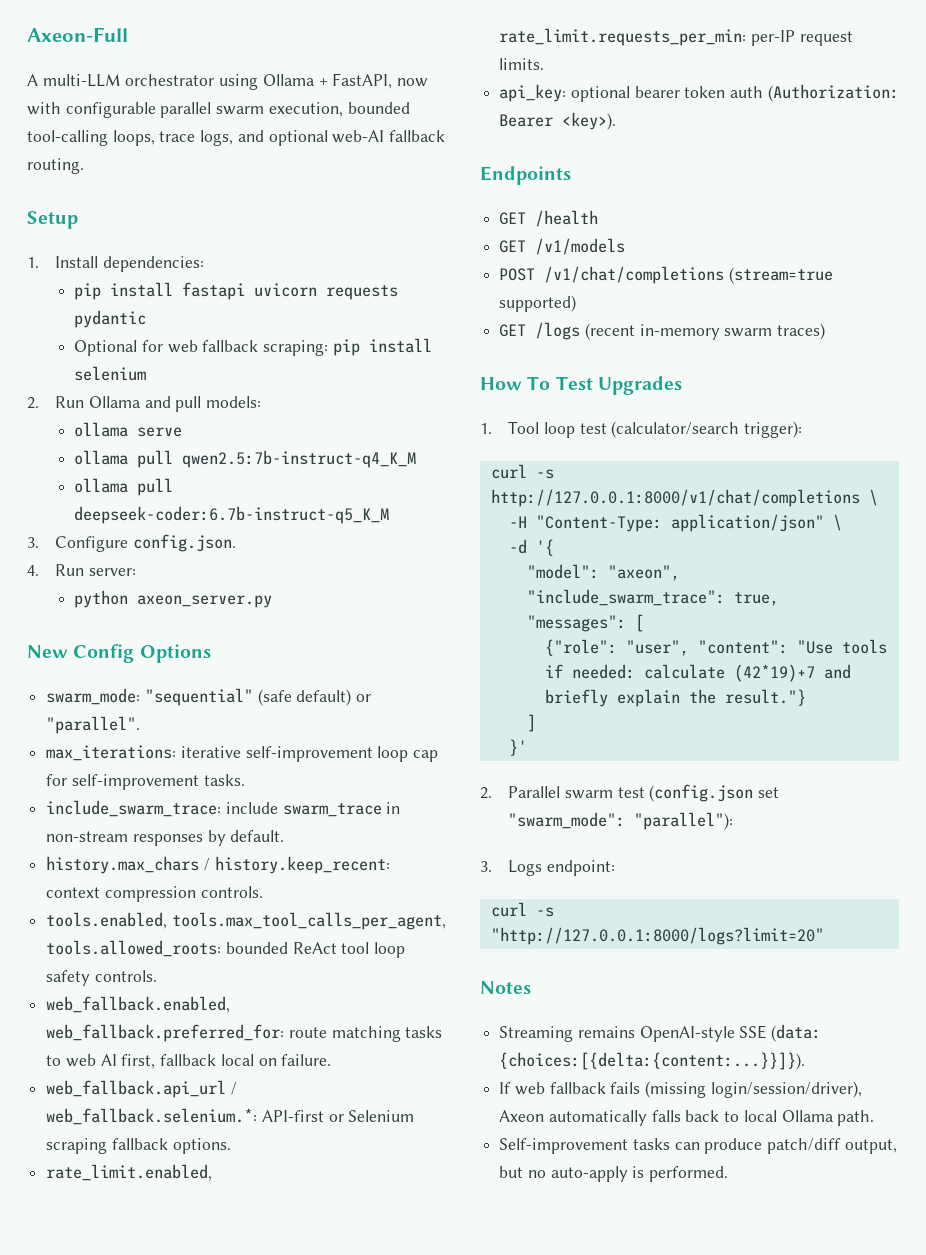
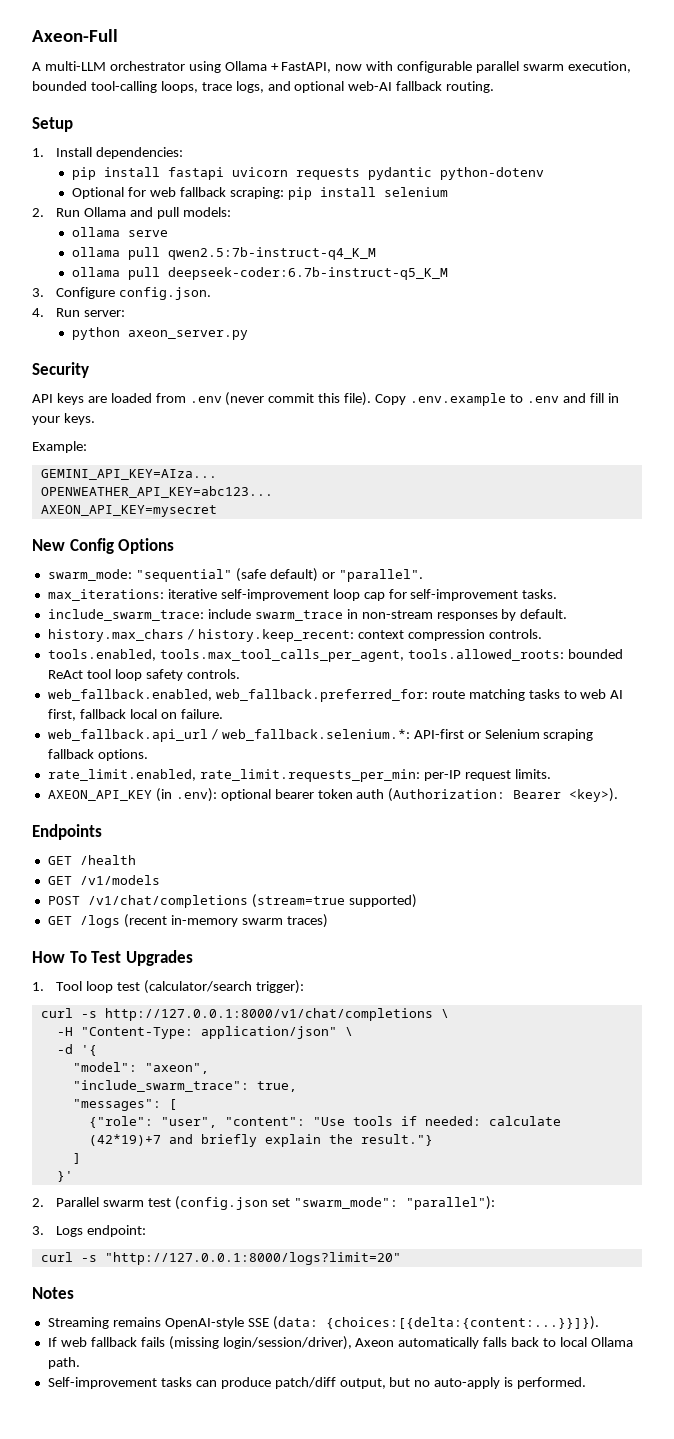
- pip install fastapi uvicorn requests pydantic
+ pip install fastapi uvicorn requests pydantic python-dotenv
+ Security
+ API keys are loaded from .env (never commit this file). Copy .env.example to .env and fill in your keys.
+ Example:
+ GEMINI_API_KEY=AIza...
+ OPENWEATHER_API_KEY=abc123...
+ AXEON_API_KEY=mysecret
- api_key: optional bearer token auth (Authorization: Bearer <key>).
+ AXEON_API_KEY (in .env): optional bearer token auth (Authorization: Bearer <key>).

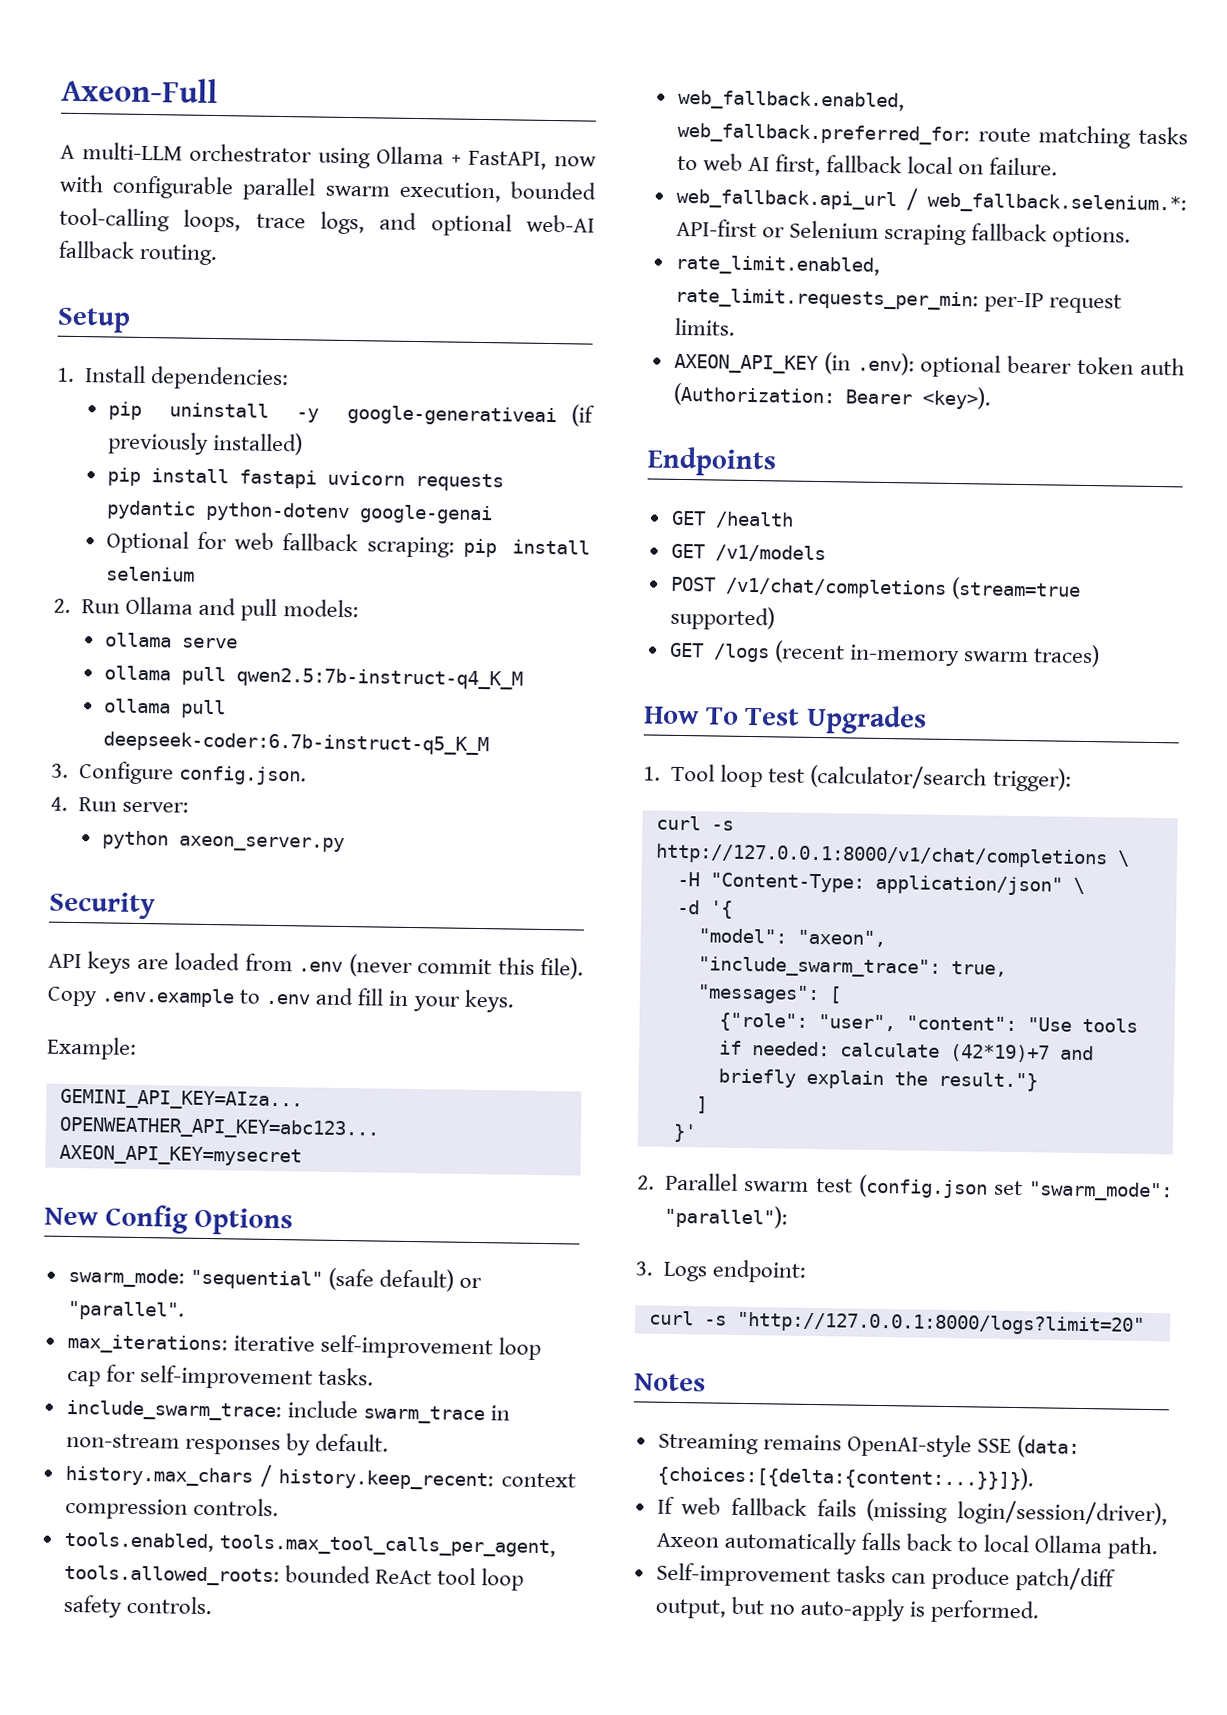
+ pip uninstall -y google-generativeai (if previously installed)
- pip install fastapi uvicorn requests pydantic python-dotenv
+ pip install fastapi uvicorn requests pydantic python-dotenv google-genai

